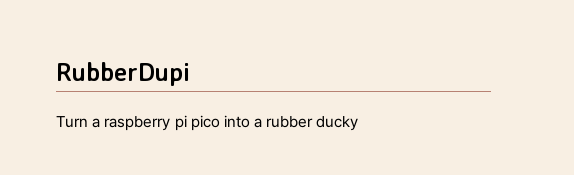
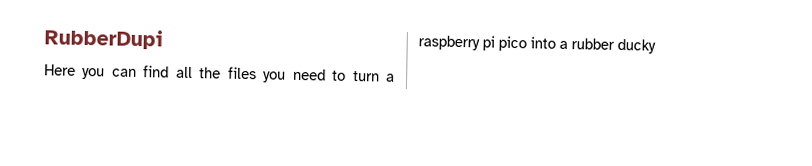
- Turn a raspberry pi pico into a rubber ducky
+ Here you can find all the files you need to turn a raspberry pi pico into a rubber ducky

